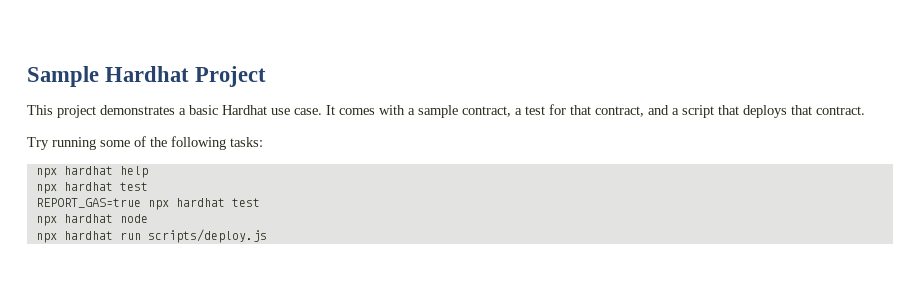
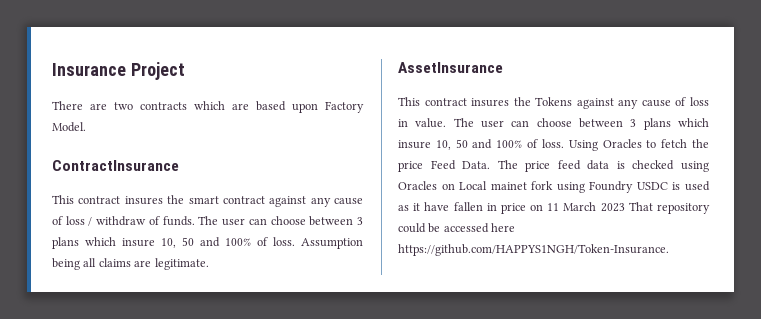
- Sample Hardhat Project
+ Insurance Project
- This project demonstrates a basic Hardhat use case. It comes with a sample contract, a test for that contract, and a script that deploys that contract.
- Try running some of the following tasks:
- npx hardhat help
- npx hardhat test
- REPORT_GAS=true npx hardhat test
- npx hardhat node
- npx hardhat run scripts/deploy.js
+ There are two contracts which are based upon Factory Model.
+ ContractInsurance
+ This contract insures the smart contract against any cause of loss / withdraw of funds. The user can choose between 3 plans which insure 10, 50 and 100% of loss. Assumption being all claims are legitimate.
+ AssetInsurance
+ This contract insures the Tokens against any cause of loss in value. The user can choose between 3 plans which insure 10, 50 and 100% of loss. Using Oracles to fetch the price Feed Data. The price feed data is checked using Oracles on Local mainet fork using Foundry USDC is used as it have fallen in price on 11 March 2023 That repository could be accessed here https://github.com/HAPPYS1NGH/Token-Insurance.

